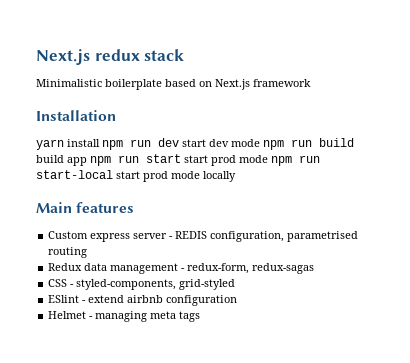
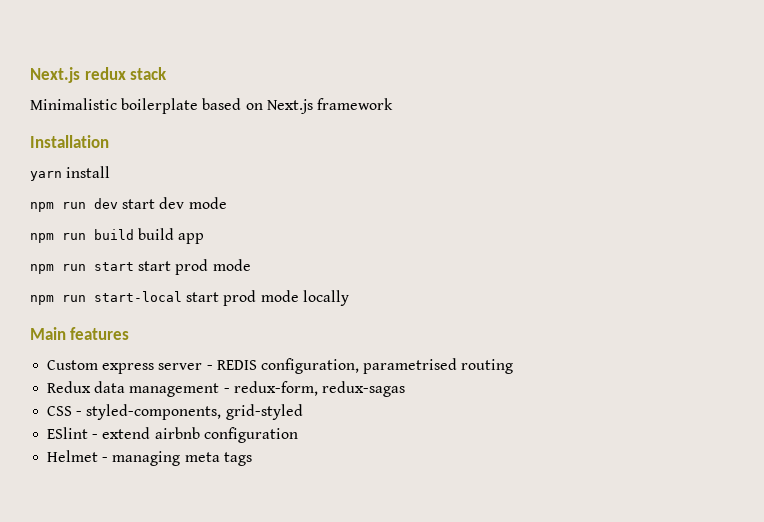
- yarn install npm run dev start dev mode npm run build build app npm run start start prod mode npm run start-local start prod mode locally
+ yarn install
+ npm run dev start dev mode
+ npm run build build app
+ npm run start start prod mode
+ npm run start-local start prod mode locally

